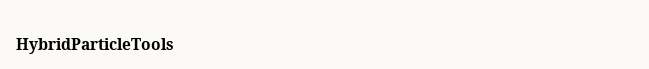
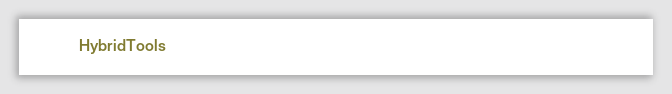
- HybridParticleTools
+ HybridTools

